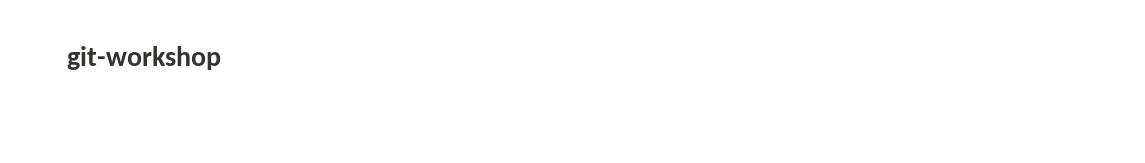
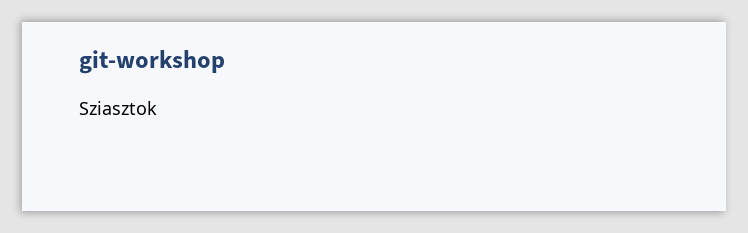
+ Sziasztok

